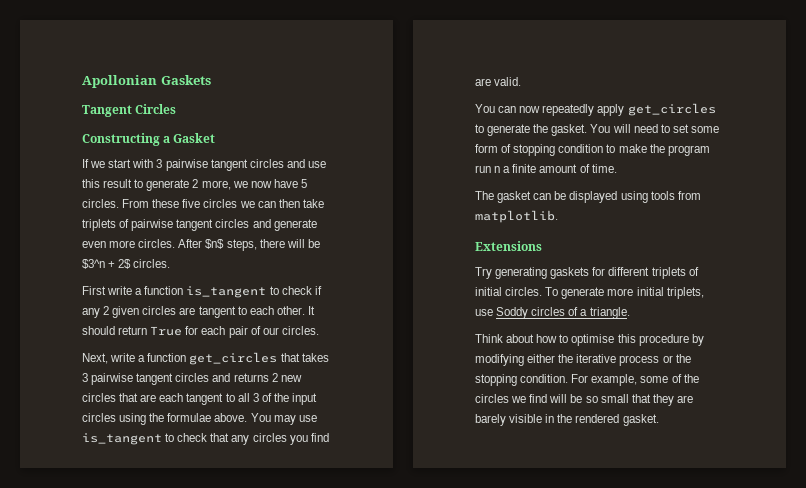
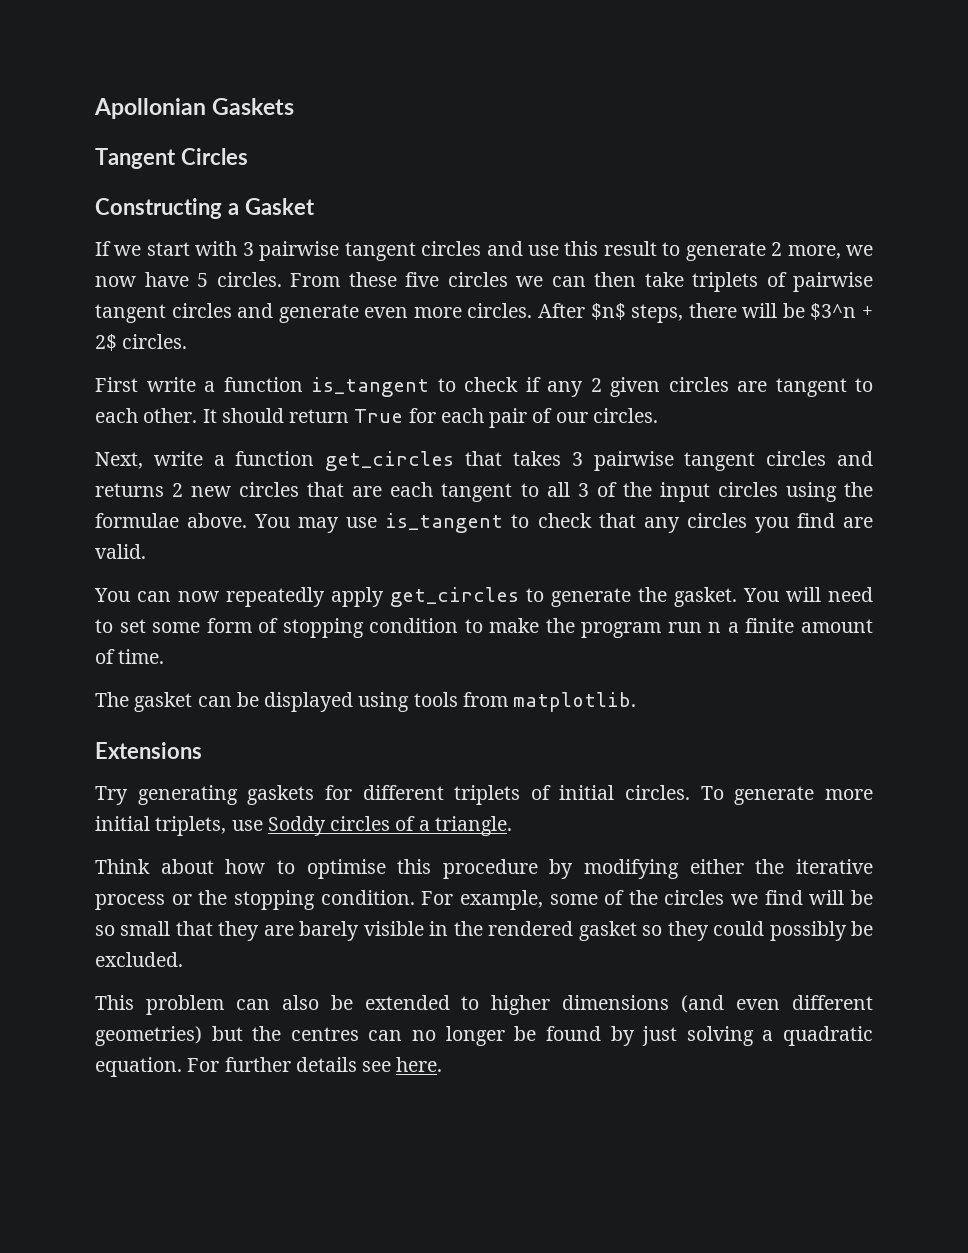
- For example, some of the circles we find will be so small that they are barely visible in the rendered gasket.
+ For example, some of the circles we find will be so small that they are barely visible in the rendered gasket so they could possibly be excluded.
+ This problem can also be extended to higher dimensions (and even different geometries) but the centres can no longer be found by just solving a quadratic equation. For further details see here.

